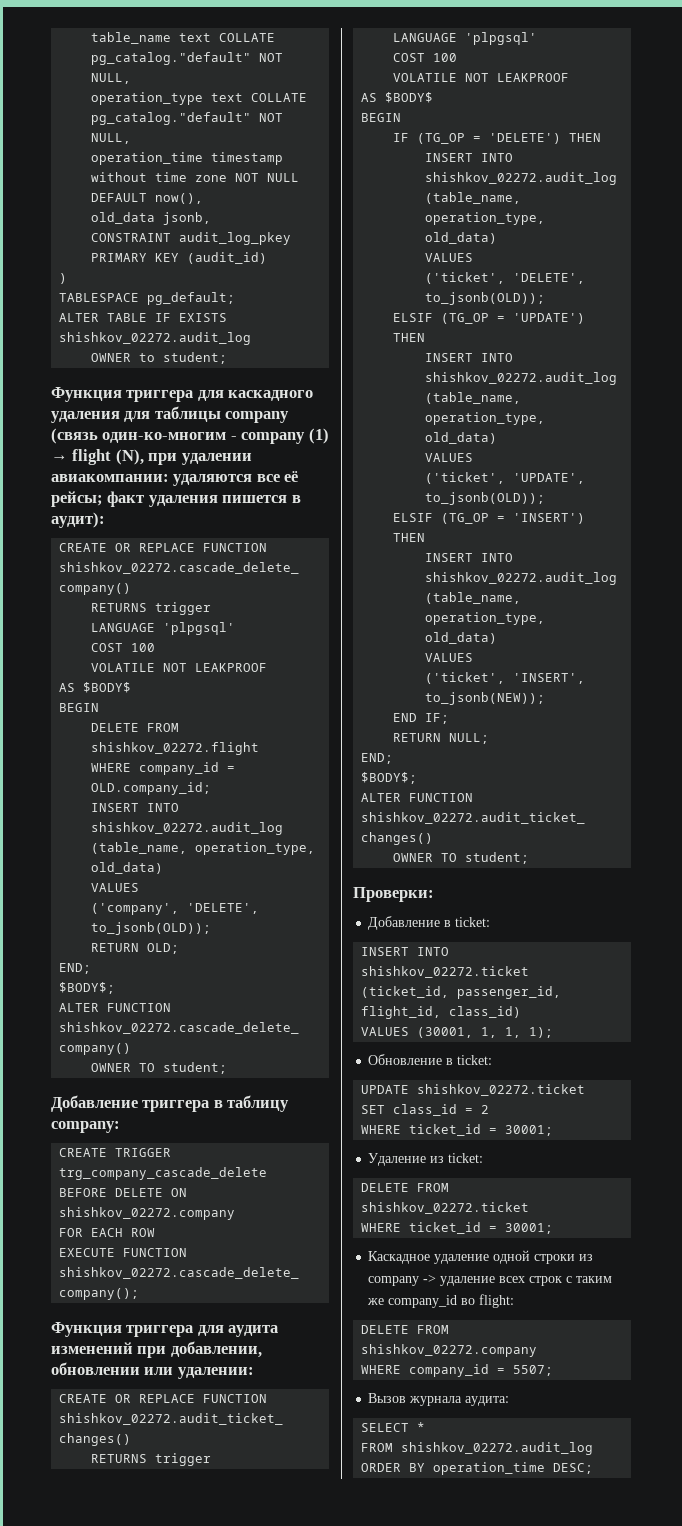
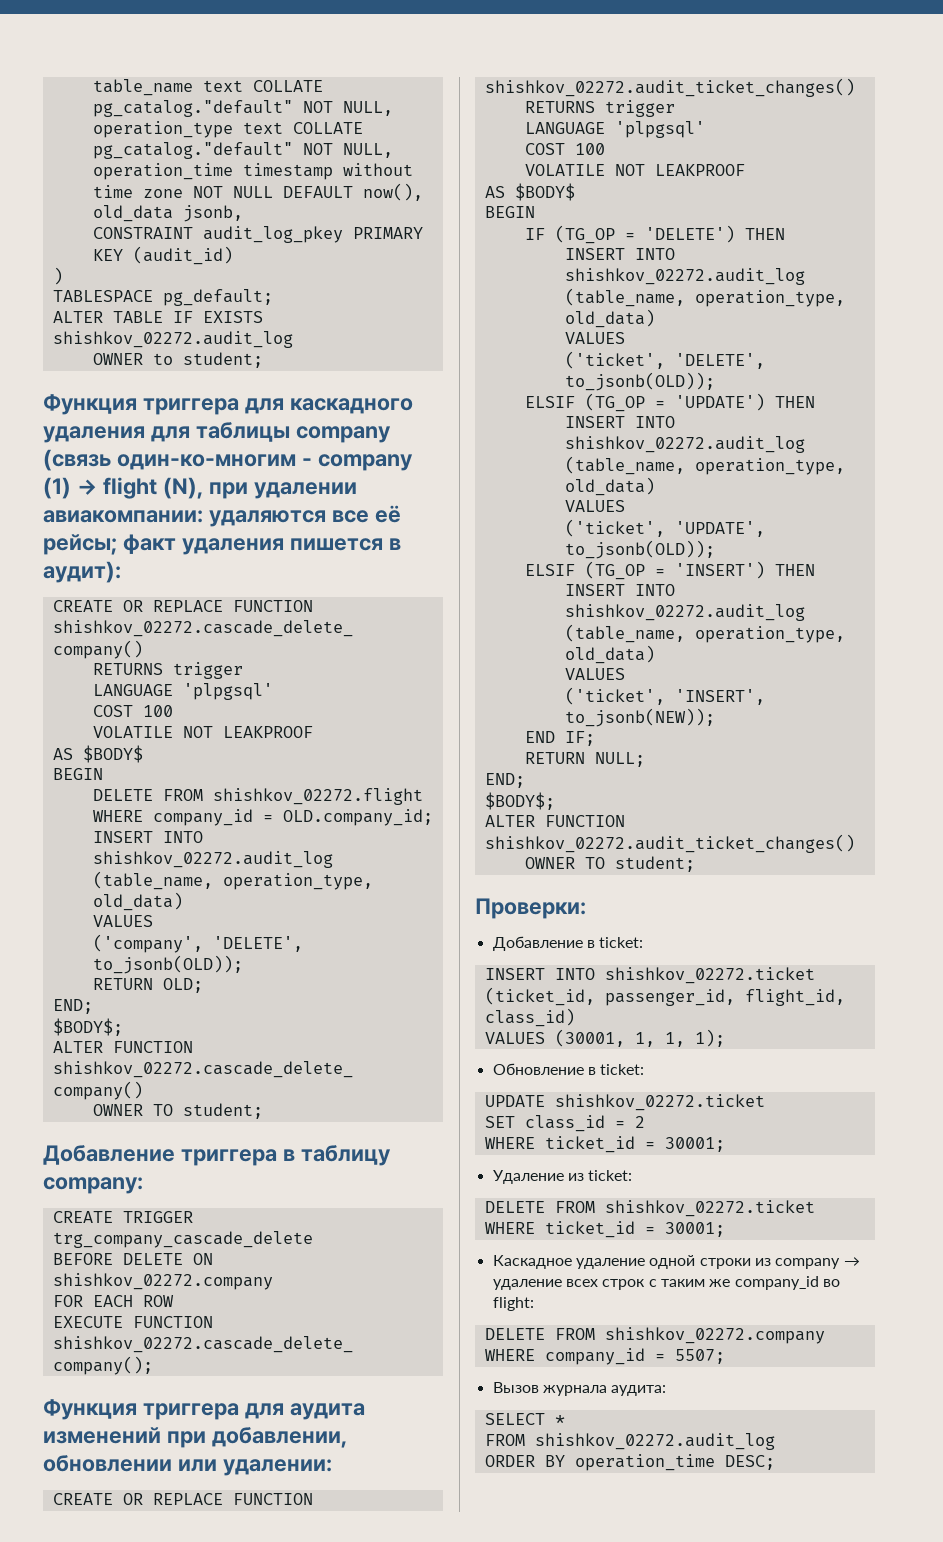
- Каскадное удаление одной строки из company -> удаление всех строк с таким же company_id во flight:
+ Каскадное удаление одной строки из company → удаление всех строк с таким же company_id во flight:

